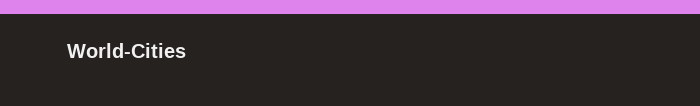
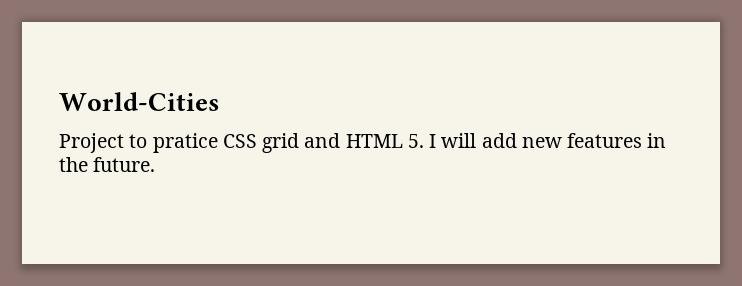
+ Project to pratice CSS grid and HTML 5. I will add new features in the future.

